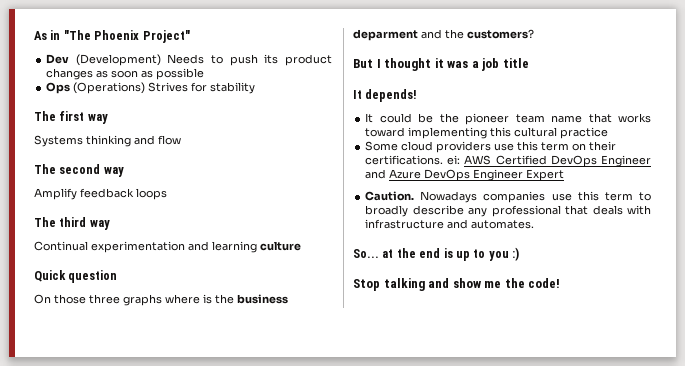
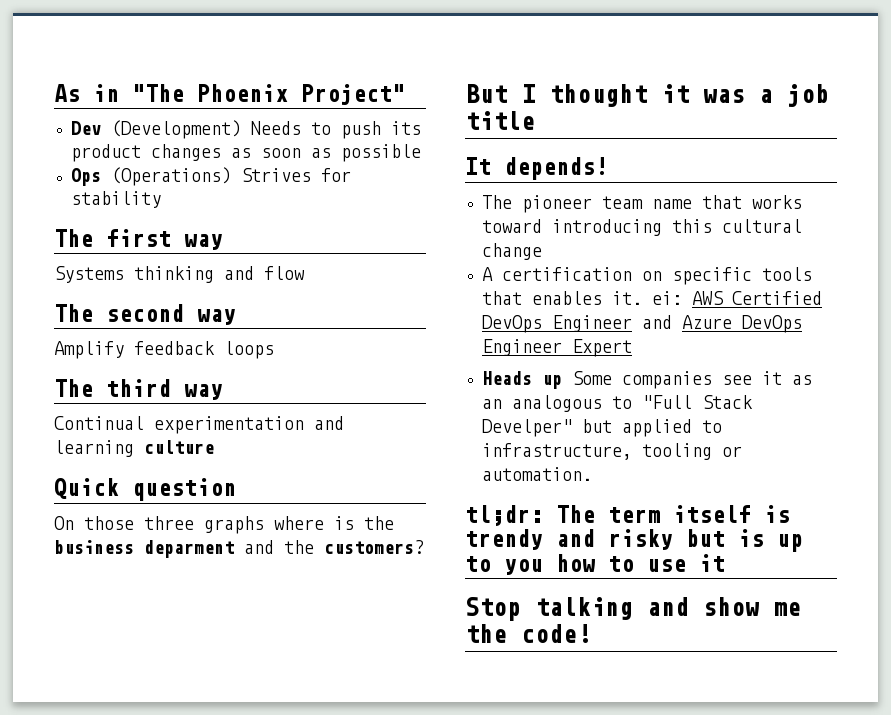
- It could be the pioneer team name that works toward implementing this cultural practice
- Some cloud providers use this term on their certifications. ei: AWS Certified DevOps Engineer and Azure DevOps Engineer Expert
+ The pioneer team name that works toward introducing this cultural change
+ A certification on specific tools that enables it. ei: AWS Certified DevOps Engineer and Azure DevOps Engineer Expert
- Caution. Nowadays companies use this term to broadly describe any professional that deals with infrastructure and automates.
- So... at the end is up to you :)
+ Heads up Some companies see it as an analogous to "Full Stack Develper" but applied to infrastructure, tooling or automation.
+ tl;dr: The term itself is trendy and risky but is up to you how to use it

